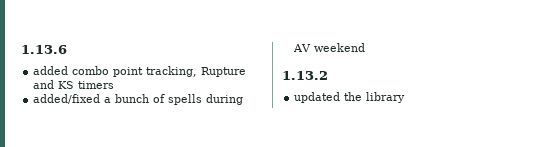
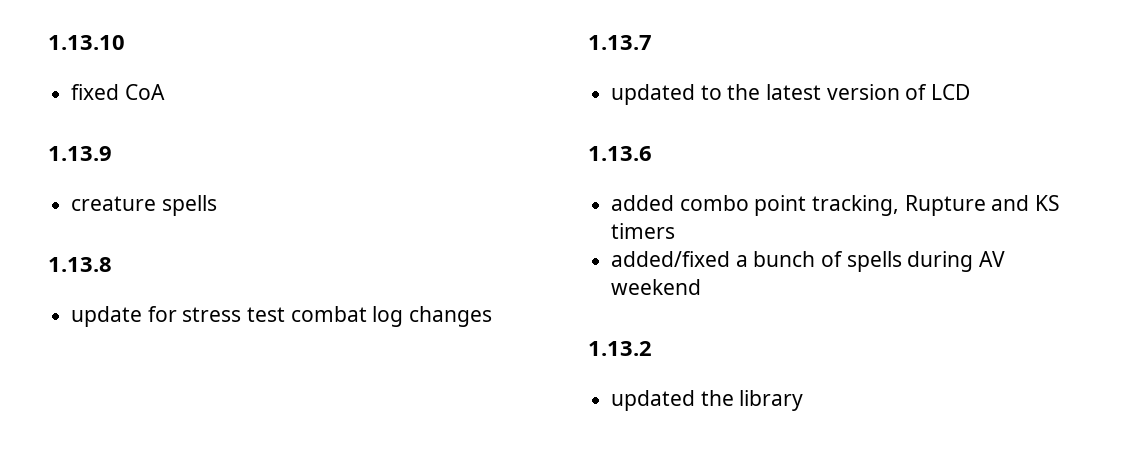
+ 1.13.10
+ fixed CoA
+ 1.13.9
+ creature spells
+ 1.13.8
+ update for stress test combat log changes
+ 1.13.7
+ updated to the latest version of LCD

